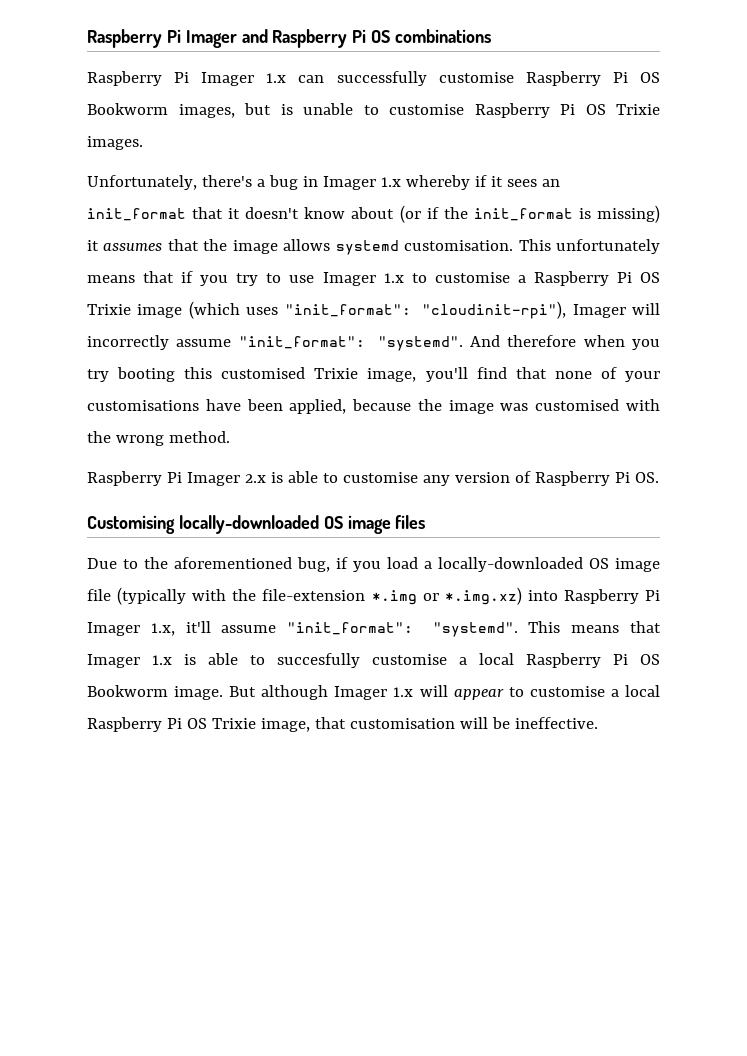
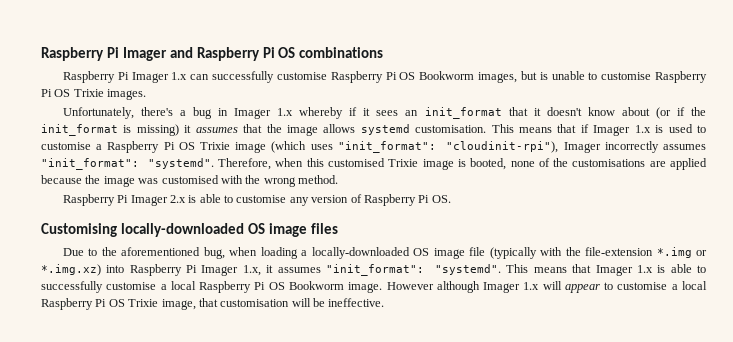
- This unfortunately means that if you try to use Imager 1.x to customise a Raspberry Pi OS Trixie image (which uses "init_format": "cloudinit-rpi"), Imager will incorrectly assume "init_format": "systemd". And therefore when you try booting this customised Trixie image, you'll find that none of your customisations have been applied, because the image was customised with the wrong method.
+ This means that if Imager 1.x is used to customise a Raspberry Pi OS Trixie image (which uses "init_format": "cloudinit-rpi"), Imager incorrectly assumes "init_format": "systemd". Therefore, when this customised Trixie image is booted, none of the customisations are applied because the image was customised with the wrong method.
- Due to the aforementioned bug, if you load a locally-downloaded OS image file (typically with the file-extension *.img or *.img.xz) into Raspberry Pi Imager 1.x, it'll assume "init_format": "systemd".
+ Due to the aforementioned bug, when loading a locally-downloaded OS image file (typically with the file-extension *.img or *.img.xz) into Raspberry Pi Imager 1.x, it assumes "init_format": "systemd".
- This means that Imager 1.x is able to succesfully customise a local Raspberry Pi OS Bookworm image.
+ This means that Imager 1.x is able to successfully customise a local Raspberry Pi OS Bookworm image.
- But although Imager 1.x will appear to customise a local Raspberry Pi OS Trixie image, that customisation will be ineffective.
+ However although Imager 1.x will appear to customise a local Raspberry Pi OS Trixie image, that customisation will be ineffective.

